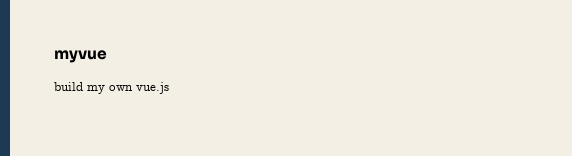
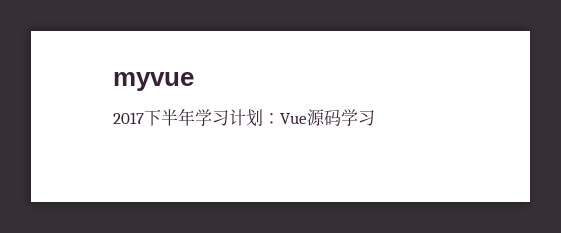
- build my own vue.js
+ 2017下半年学习计划：Vue源码学习

